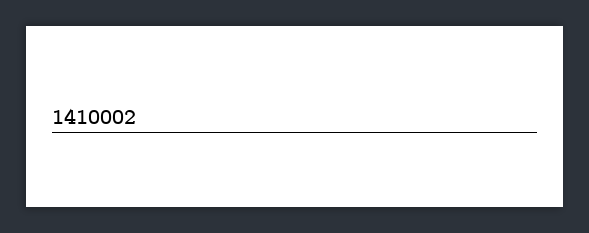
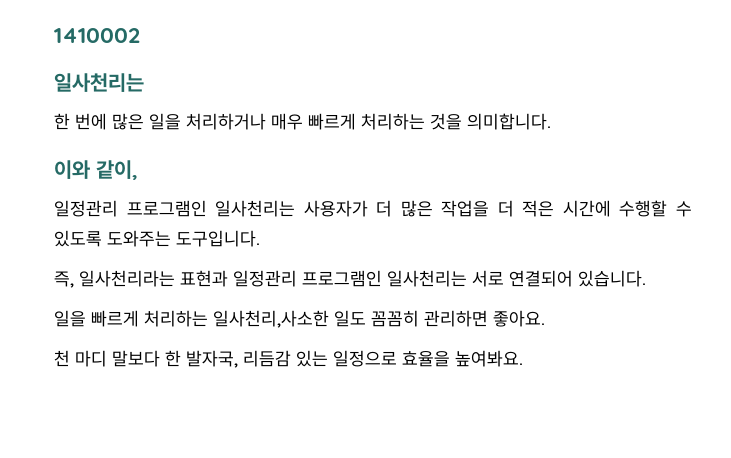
  1410002
+ 일사천리는
+ 한 번에 많은 일을 처리하거나 매우 빠르게 처리하는 것을 의미합니다.
+ 이와 같이,
+ 일정관리 프로그램인 일사천리는 사용자가 더 많은 작업을 더 적은 시간에 수행할 수 있도록 도와주는 도구입니다.
+ 즉, 일사천리라는 표현과 일정관리 프로그램인 일사천리는 서로 연결되어 있습니다.
+ 일을 빠르게 처리하는 일사천리,사소한 일도 꼼꼼히 관리하면 좋아요.
+ 천 마디 말보다 한 발자국, 리듬감 있는 일정으로 효율을 높여봐요.

